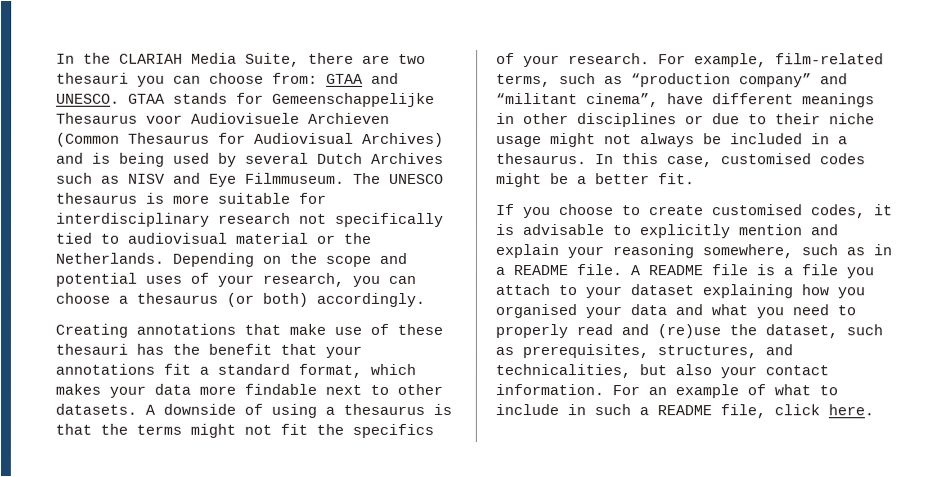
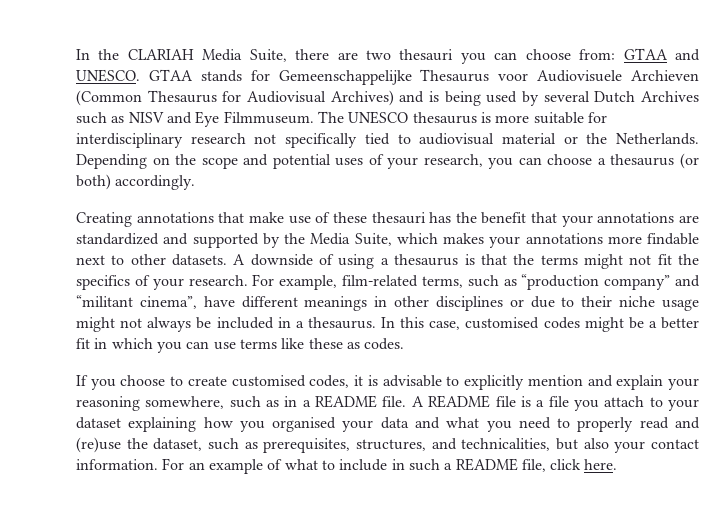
- Creating annotations that make use of these thesauri has the benefit that your annotations fit a standard format, which makes your data more findable next to other datasets.
+ Creating annotations that make use of these thesauri has the benefit that your annotations are standardized and supported by the Media Suite, which makes your annotations more findable next to other datasets.
- In this case, customised codes might be a better fit.
+ In this case, customised codes might be a better fit in which you can use terms like these as codes.

